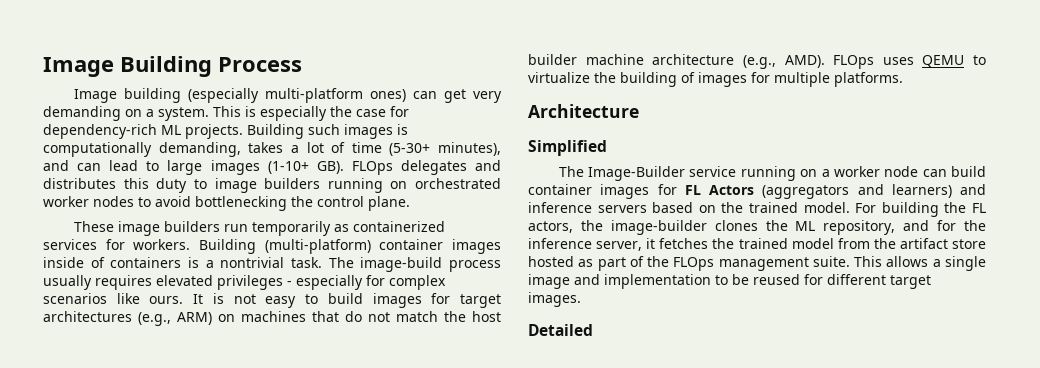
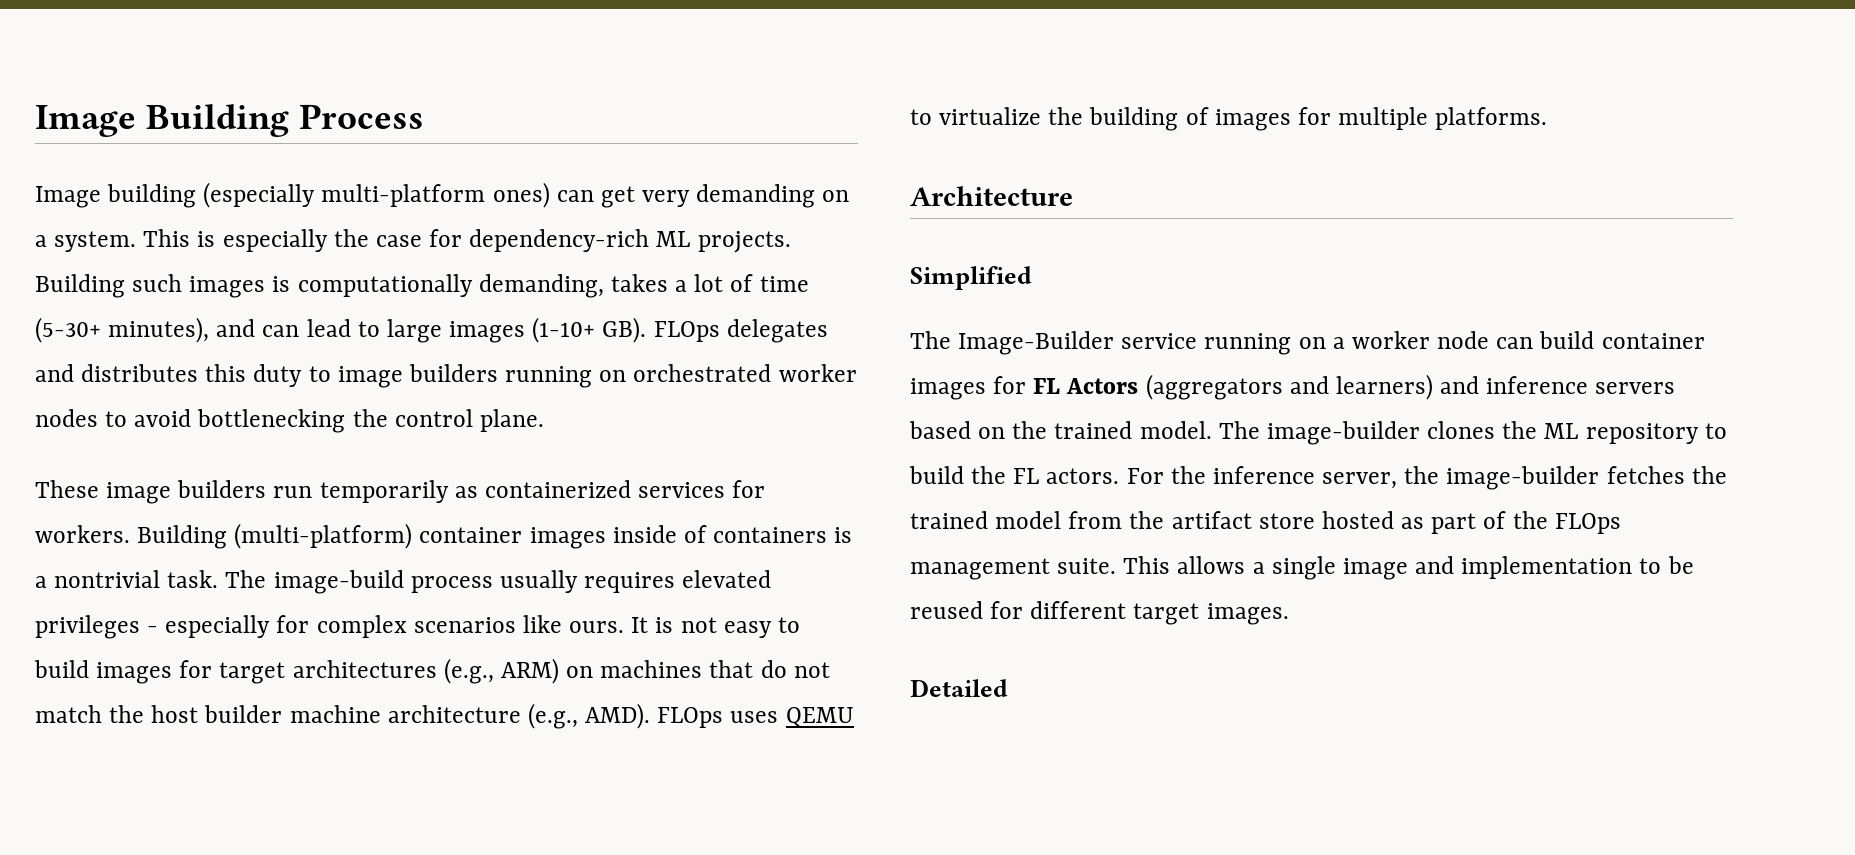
- For building the FL actors, the image-builder clones the ML repository, and for the inference server, it fetches the trained model from the artifact store hosted as part of the FLOps management suite.
+ The image-builder clones the ML repository to build the FL actors. For the inference server, the image-builder fetches the trained model from the artifact store hosted as part of the FLOps management suite.

